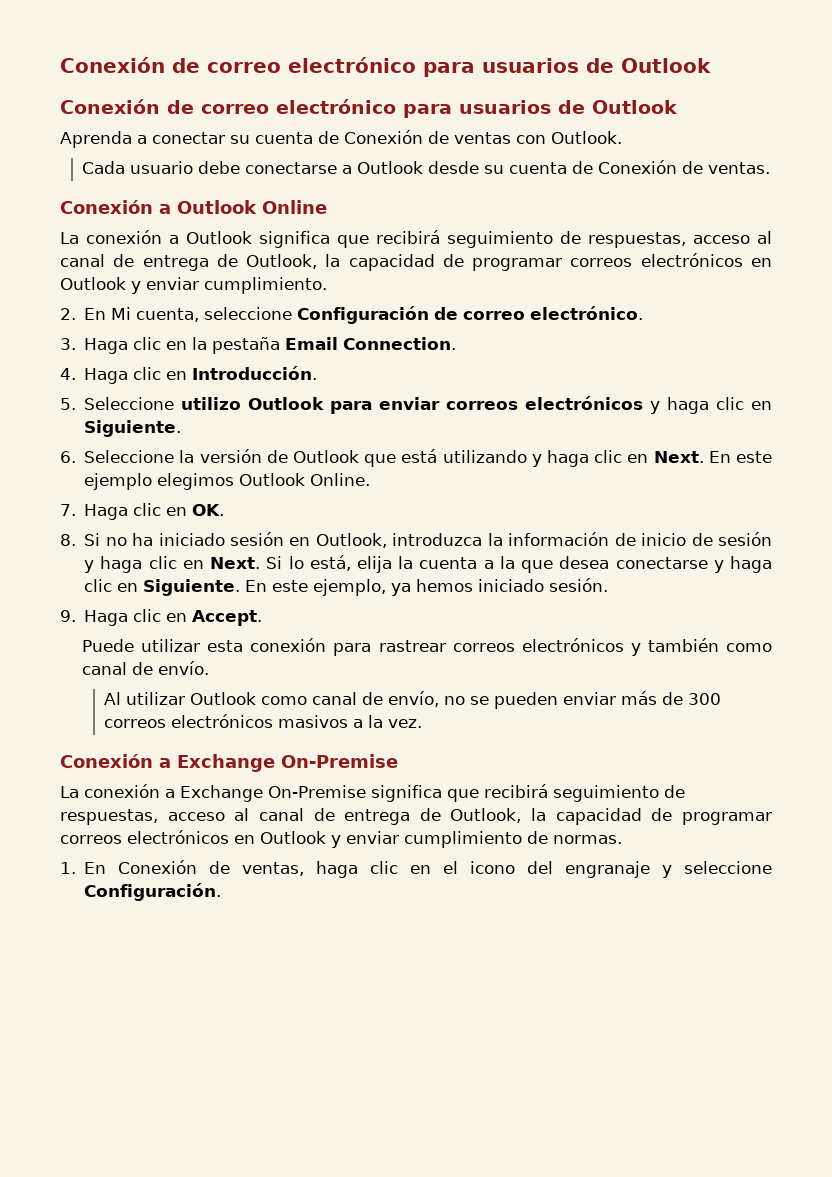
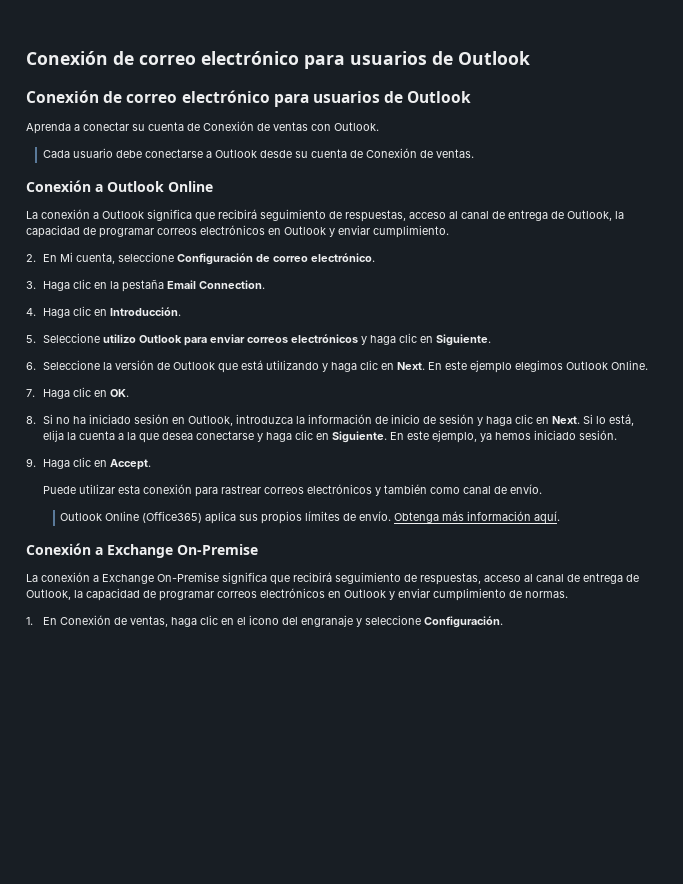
- Al utilizar Outlook como canal de envío, no se pueden enviar más de 300 correos electrónicos masivos a la vez.
+ Outlook Online (Office365) aplica sus propios límites de envío. Obtenga más información aquí.

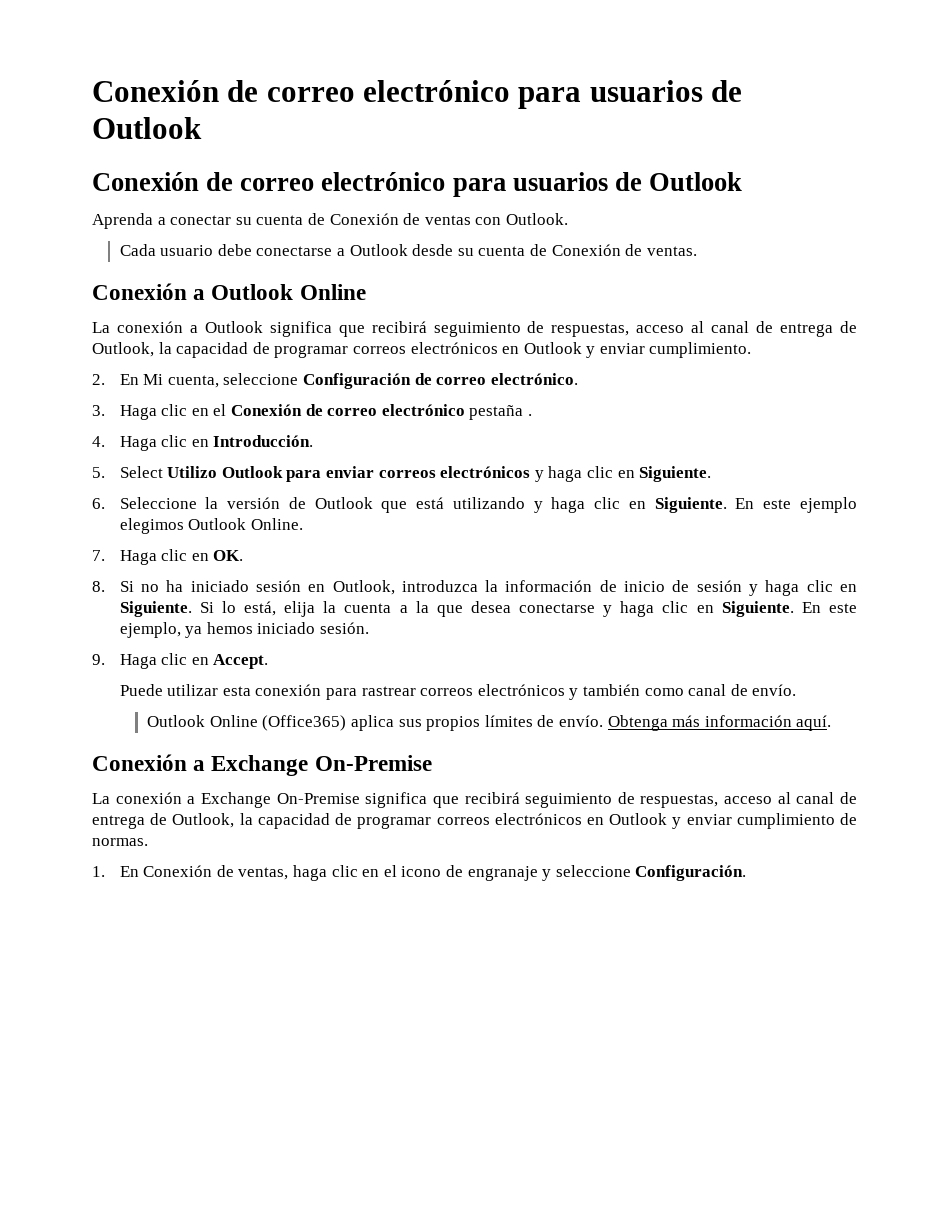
- 3. Haga clic en la pestaña Email Connection.
+ 3. Haga clic en el Conexión de correo electrónico pestaña .
- 5. Seleccione utilizo Outlook para enviar correos electrónicos y haga clic en Siguiente.
+ 5. Select Utilizo Outlook para enviar correos electrónicos y haga clic en Siguiente.
- 6. Seleccione la versión de Outlook que está utilizando y haga clic en Next.
+ 6. Seleccione la versión de Outlook que está utilizando y haga clic en Siguiente.
- 8. Si no ha iniciado sesión en Outlook, introduzca la información de inicio de sesión y haga clic en Next.
+ 8. Si no ha iniciado sesión en Outlook, introduzca la información de inicio de sesión y haga clic en Siguiente.
- 1. En Conexión de ventas, haga clic en el icono del engranaje y seleccione Configuración.
+ 1. En Conexión de ventas, haga clic en el icono de engranaje y seleccione Configuración.

